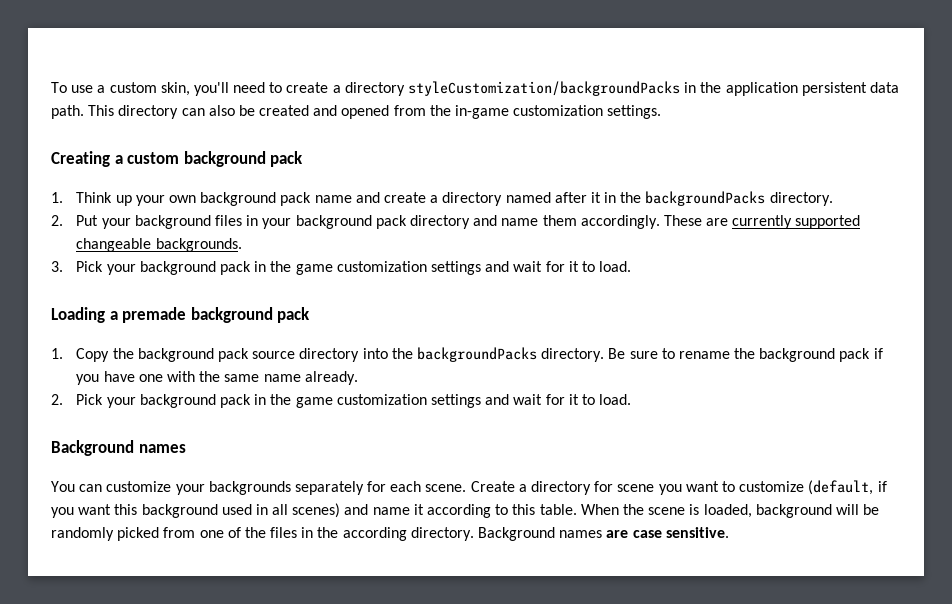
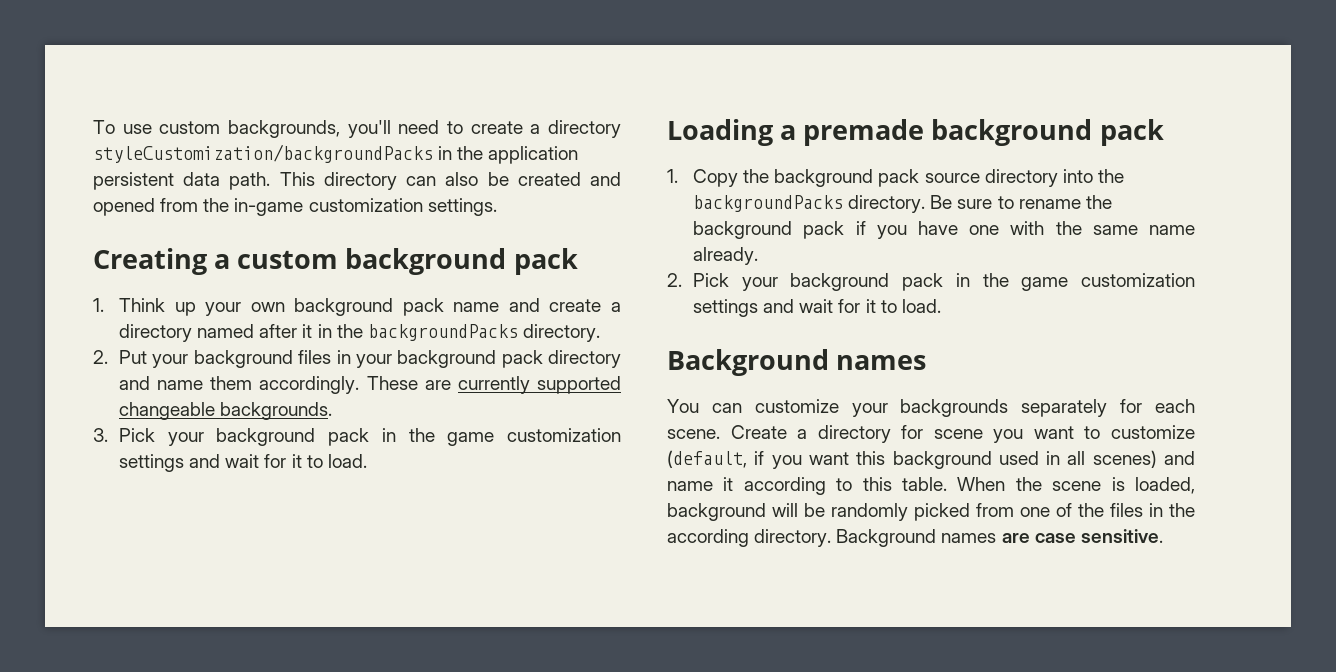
- To use a custom skin, you'll need to create a directory styleCustomization/backgroundPacks in the application persistent data path.
+ To use custom backgrounds, you'll need to create a directory styleCustomization/backgroundPacks in the application persistent data path.

